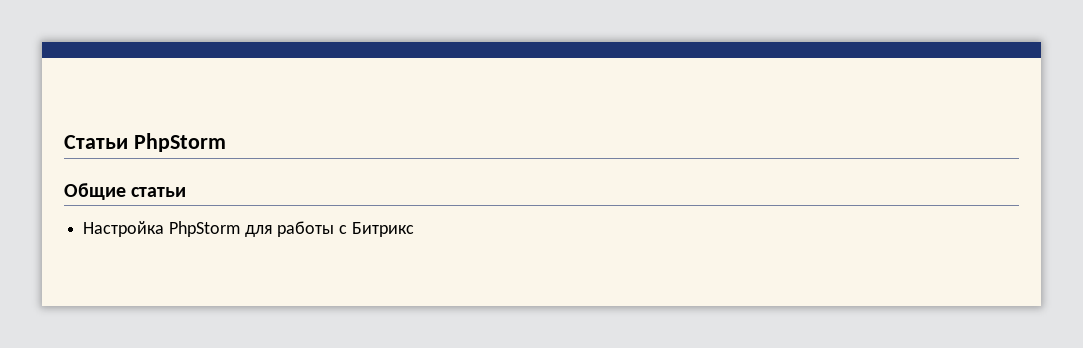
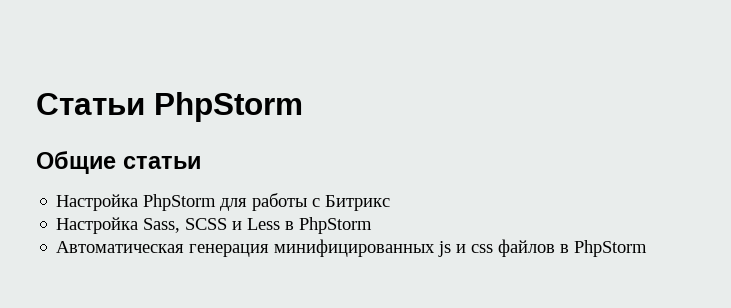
+ Настройка Sass, SCSS и Less в PhpStorm
+ Автоматическая генерация минифицированных js и css файлов в PhpStorm

